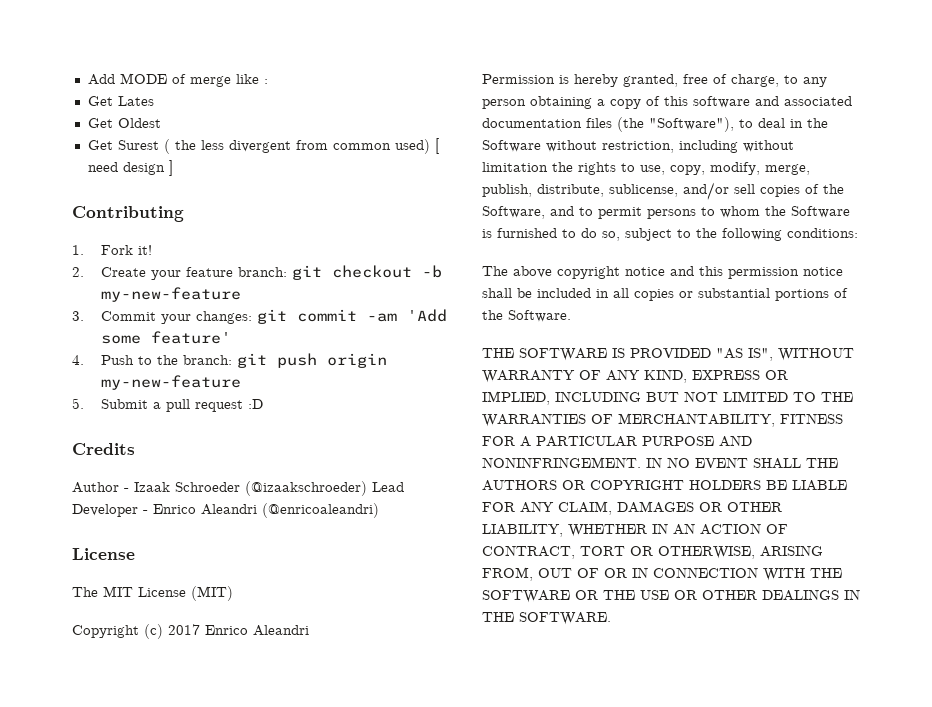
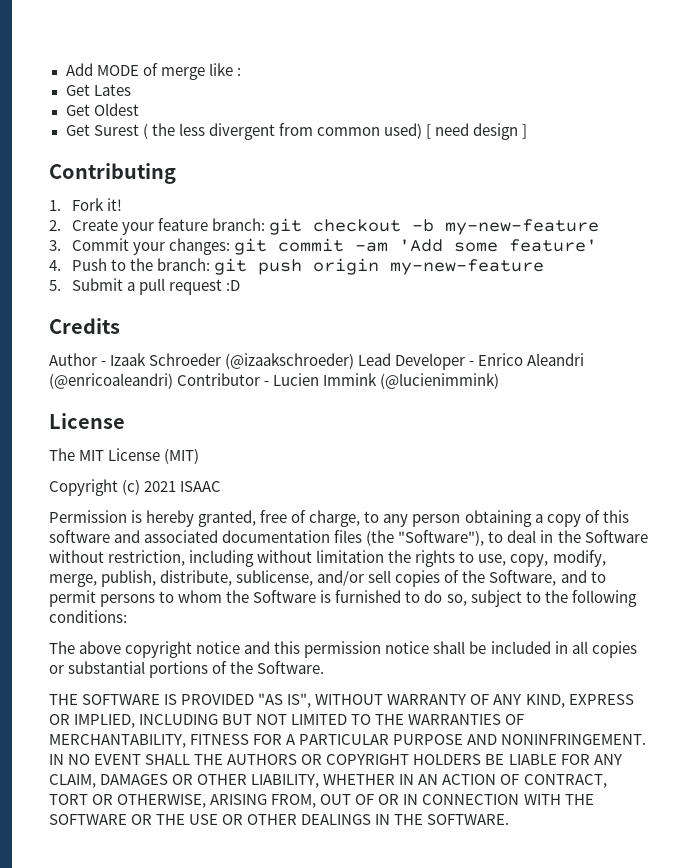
- Author - Izaak Schroeder (@izaakschroeder) Lead Developer - Enrico Aleandri (@enricoaleandri)
+ Author - Izaak Schroeder (@izaakschroeder) Lead Developer - Enrico Aleandri (@enricoaleandri) Contributor - Lucien Immink (@lucienimmink)
- Copyright (c) 2017 Enrico Aleandri
+ Copyright (c) 2021 ISAAC

